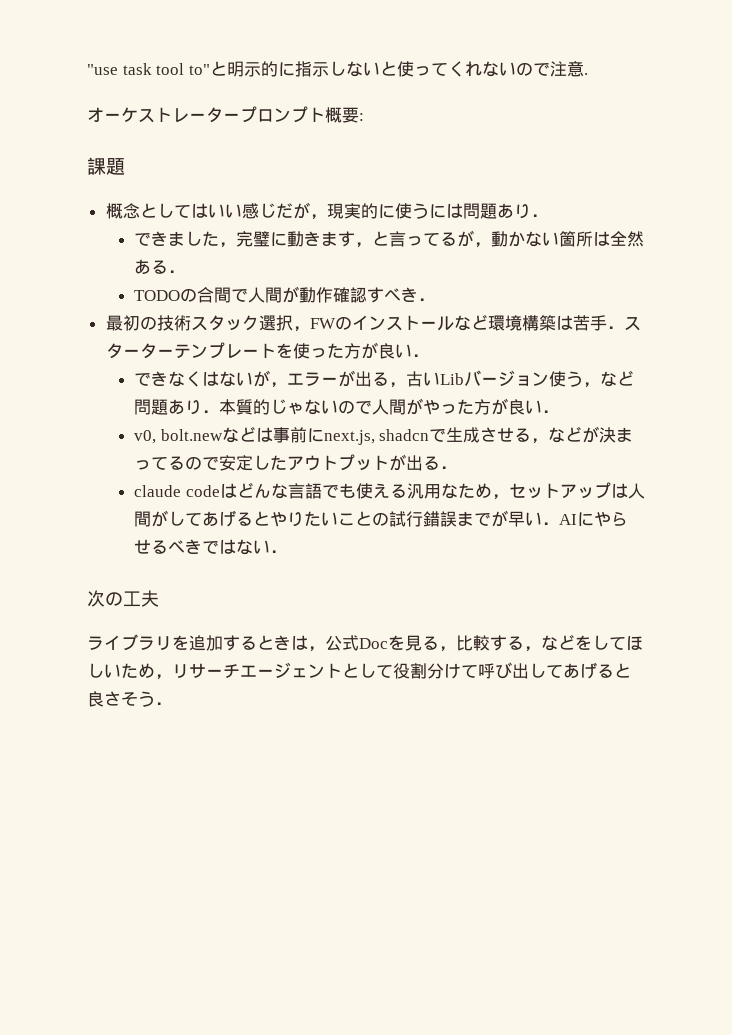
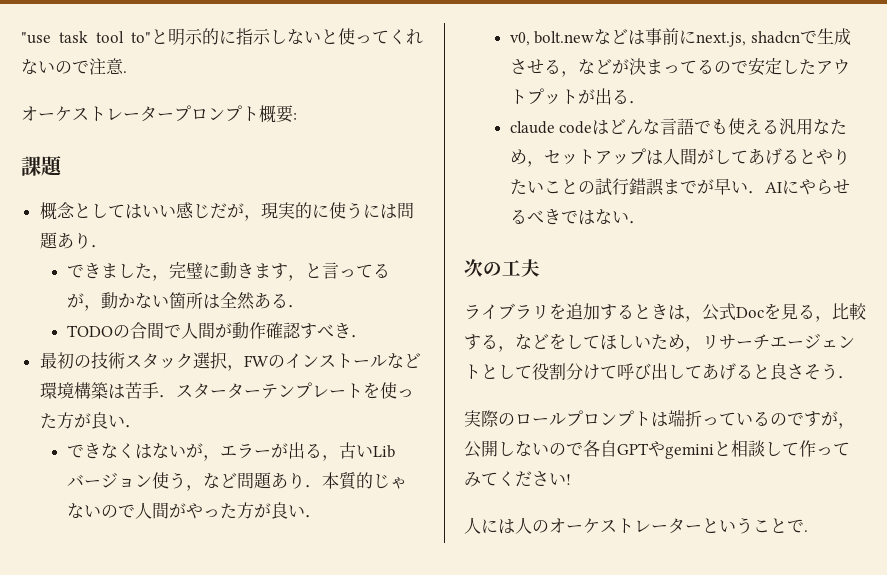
+ 実際のロールプロンプトは端折っているのですが，公開しないので各自GPTやgeminiと相談して作ってみてください!
+ 人には人のオーケストレーターということで.

